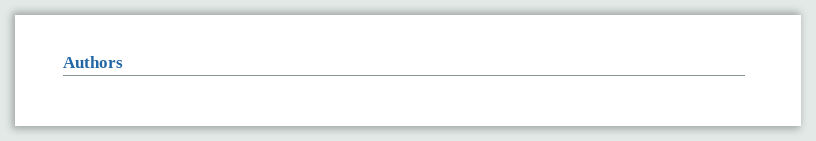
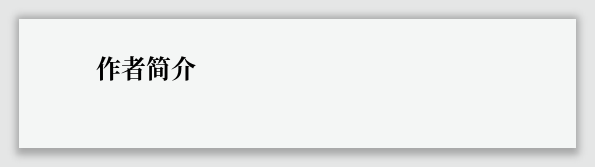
- Authors
+ 作者简介

